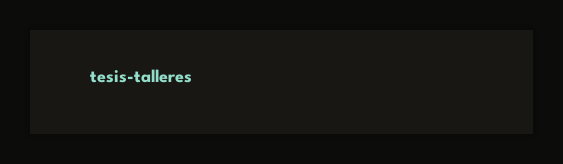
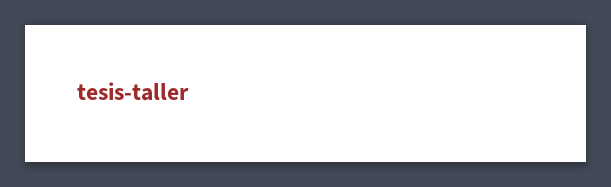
- tesis-talleres
+ tesis-taller

